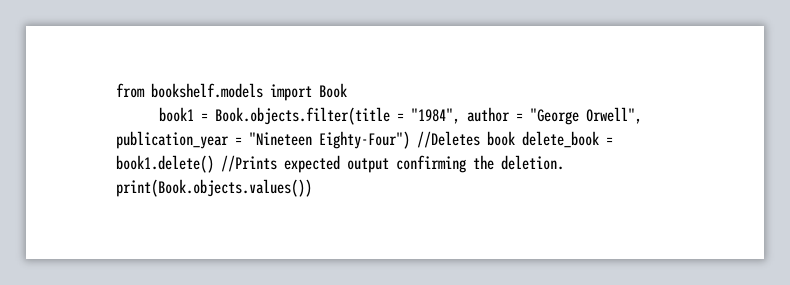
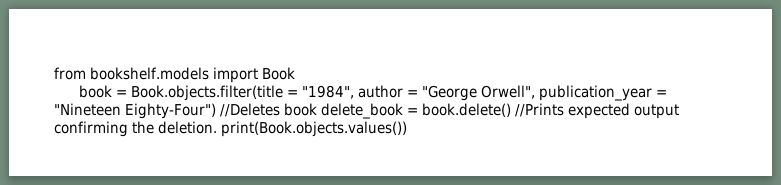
- book1 = Book.objects.filter(title = "1984", author = "George Orwell", publication_year = "Nineteen Eighty-Four") //Deletes book delete_book = book1.delete() //Prints expected output confirming the deletion. print(Book.objects.values())
+ book = Book.objects.filter(title = "1984", author = "George Orwell", publication_year = "Nineteen Eighty-Four") //Deletes book delete_book = book.delete() //Prints expected output confirming the deletion. print(Book.objects.values())

